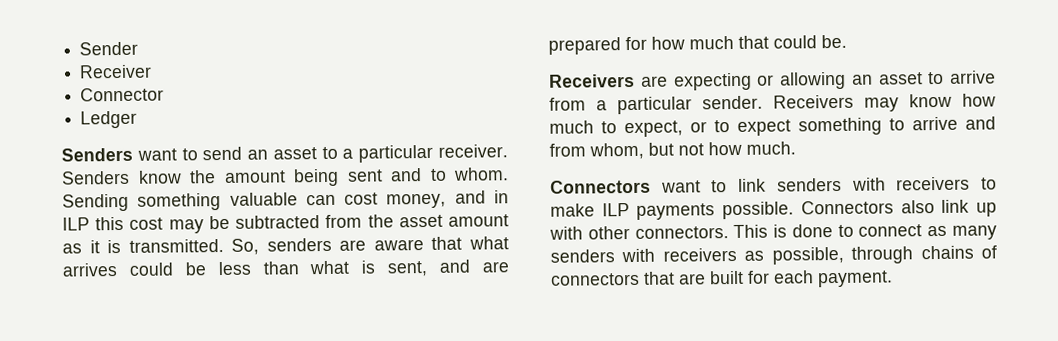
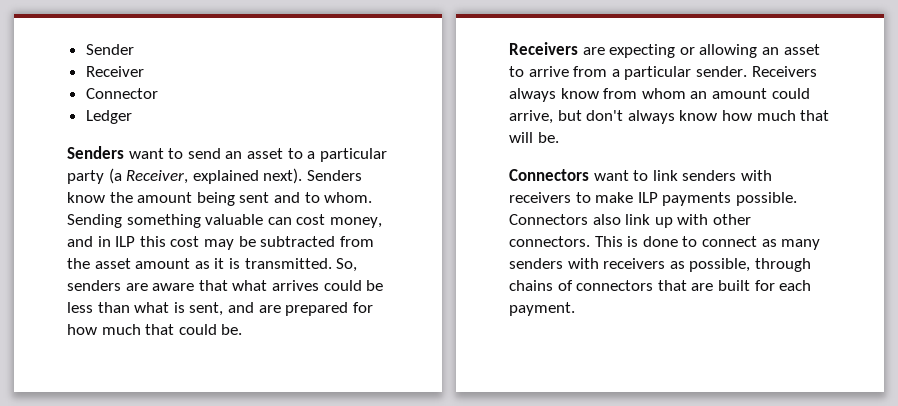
- Senders want to send an asset to a particular receiver.
+ Senders want to send an asset to a particular party (a Receiver, explained next).
- Receivers may know how much to expect, or to expect something to arrive and from whom, but not how much.
+ Receivers always know from whom an amount could arrive, but don't always know how much that will be.

